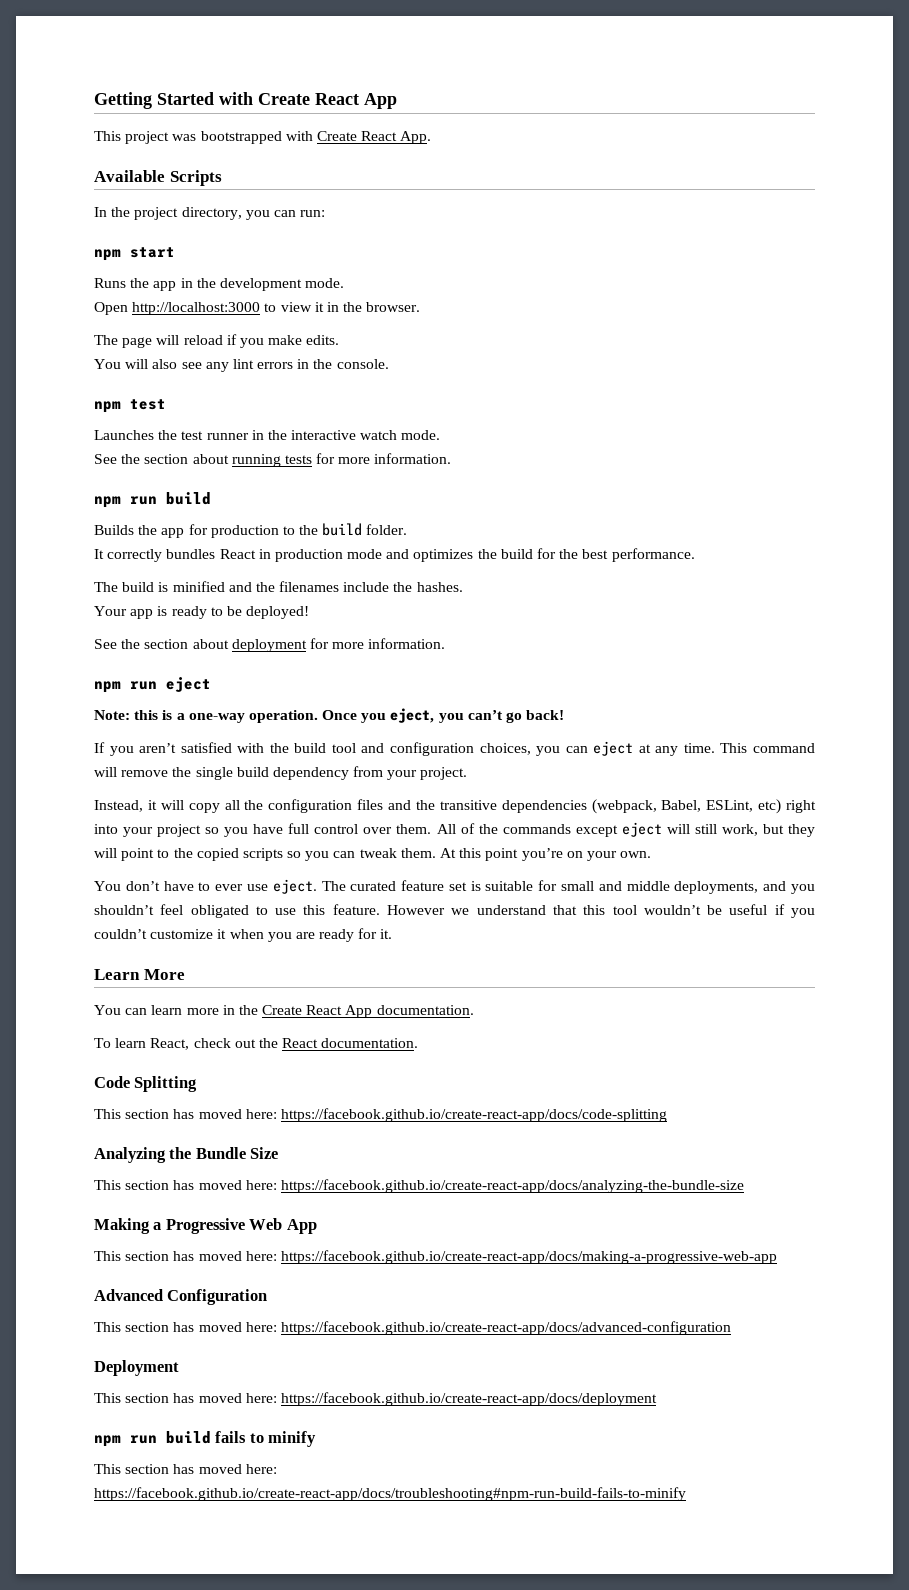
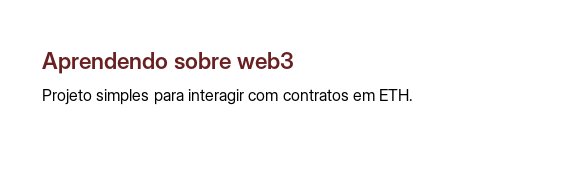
- Getting Started with Create React App
- This project was bootstrapped with Create React App.
- Available Scripts
- In the project directory, you can run:
- npm start
- Runs the app in the development mode.
- Open http://localhost:3000 to view it in the browser.
- The page will reload if you make edits.
- You will also see any lint errors in the console.
- npm test
- Launches the test runner in the interactive watch mode.
- See the section about running tests for more information.
- npm run build
- Builds the app for production to the build folder.
- It correctly bundles React in production mode and optimizes the build for the best performance.
- The build is minified and the filenames include the hashes.
- Your app is ready to be deployed!
- See the section about deployment for more information.
- npm run eject
- Note: this is a one-way operation. Once you eject, you can’t go back!
- If you aren’t satisfied with the build tool and configuration choices, you can eject at any time. This command will remove the single build dependency from your project.
- Instead, it will copy all the configuration files and the transitive dependencies (webpack, Babel, ESLint, etc) right into your project so you have full control over them. All of the commands except eject will still work, but they will point to the copied scripts so you can tweak them. At this point you’re on your own.
- You don’t have to ever use eject. The curated feature set is suitable for small and middle deployments, and you shouldn’t feel obligated to use this feature. However we understand that this tool wouldn’t be useful if you couldn’t customize it when you are ready for it.
- Learn More
- You can learn more in the Create React App documentation.
- To learn React, check out the React documentation.
- Code Splitting
- This section has moved here: https://facebook.github.io/create-react-app/docs/code-splitting
- Analyzing the Bundle Size
- This section has moved here: https://facebook.github.io/create-react-app/docs/analyzing-the-bundle-size
- Making a Progressive Web App
- This section has moved here: https://facebook.github.io/create-react-app/docs/making-a-progressive-web-app
- Advanced Configuration
- This section has moved here: https://facebook.github.io/create-react-app/docs/advanced-configuration
- Deployment
- This section has moved here: https://facebook.github.io/create-react-app/docs/deployment
- npm run build fails to minify
- This section has moved here: https://facebook.github.io/create-react-app/docs/troubleshooting#npm-run-build-fails-to-minify
+ Aprendendo sobre web3
+ Projeto simples para interagir com contratos em ETH.

